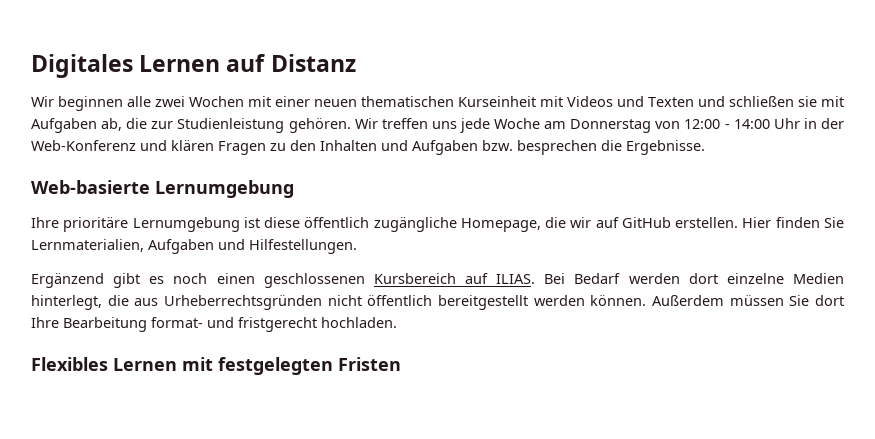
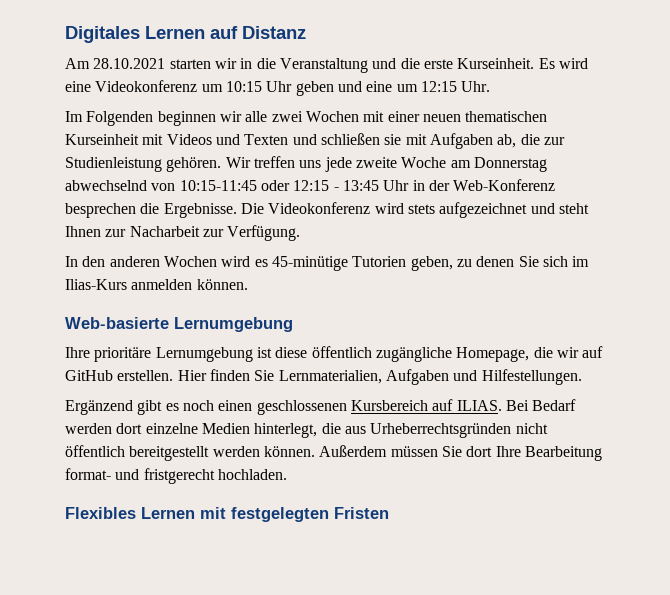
- Wir beginnen alle zwei Wochen mit einer neuen thematischen Kurseinheit mit Videos und Texten und schließen sie mit Aufgaben ab, die zur Studienleistung gehören.
+ Am 28.10.2021 starten wir in die Veranstaltung und die erste Kurseinheit. Es wird eine Videokonferenz um 10:15 Uhr geben und eine um 12:15 Uhr.
+ Im Folgenden beginnen wir alle zwei Wochen mit einer neuen thematischen Kurseinheit mit Videos und Texten und schließen sie mit Aufgaben ab, die zur Studienleistung gehören.
- Wir treffen uns jede Woche am Donnerstag von 12:00 - 14:00 Uhr in der Web-Konferenz und klären Fragen zu den Inhalten und Aufgaben bzw. besprechen die Ergebnisse.
+ Wir treffen uns jede zweite Woche am Donnerstag abwechselnd von 10:15-11:45 oder 12:15 - 13:45 Uhr in der Web-Konferenz besprechen die Ergebnisse. Die Videokonferenz wird stets aufgezeichnet und steht Ihnen zur Nacharbeit zur Verfügung.
+ In den anderen Wochen wird es 45-minütige Tutorien geben, zu denen Sie sich im Ilias-Kurs anmelden können.

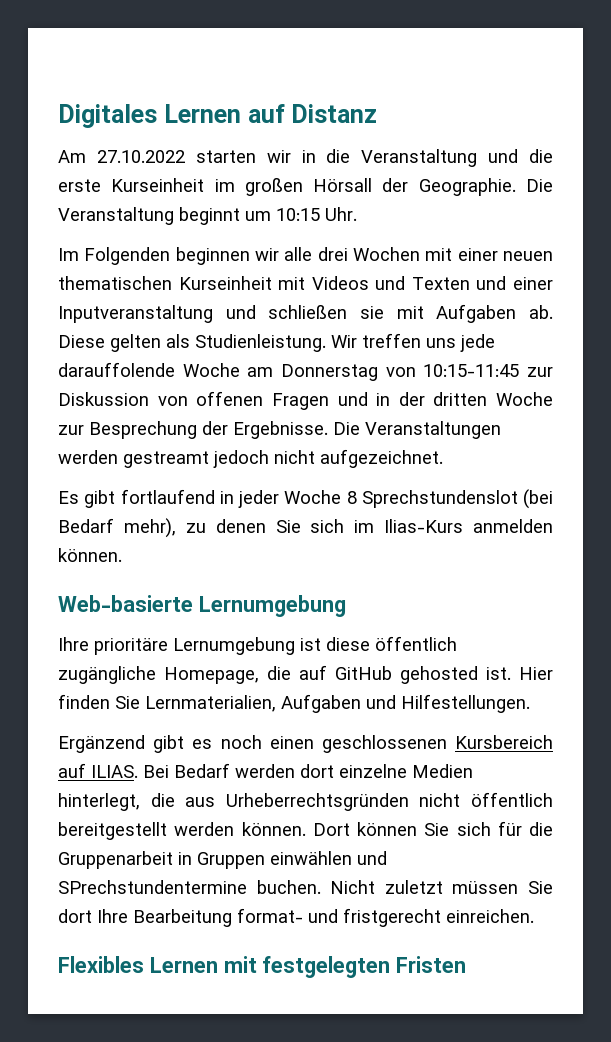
- Am 28.10.2021 starten wir in die Veranstaltung und die erste Kurseinheit. Es wird eine Videokonferenz um 10:15 Uhr geben und eine um 12:15 Uhr.
+ Am 27.10.2022 starten wir in die Veranstaltung und die erste Kurseinheit im großen Hörsall der Geographie. Die Veranstaltung beginnt um 10:15 Uhr.
- Im Folgenden beginnen wir alle zwei Wochen mit einer neuen thematischen Kurseinheit mit Videos und Texten und schließen sie mit Aufgaben ab, die zur Studienleistung gehören.
+ Im Folgenden beginnen wir alle drei Wochen mit einer neuen thematischen Kurseinheit mit Videos und Texten und einer Inputveranstaltung und schließen sie mit Aufgaben ab. Diese gelten als Studienleistung.
- Wir treffen uns jede zweite Woche am Donnerstag abwechselnd von 10:15-11:45 oder 12:15 - 13:45 Uhr in der Web-Konferenz besprechen die Ergebnisse. Die Videokonferenz wird stets aufgezeichnet und steht Ihnen zur Nacharbeit zur Verfügung.
- In den anderen Wochen wird es 45-minütige Tutorien geben, zu denen Sie sich im Ilias-Kurs anmelden können.
+ Wir treffen uns jede darauffolende Woche am Donnerstag von 10:15-11:45 zur Diskussion von offenen Fragen und in der dritten Woche zur Besprechung der Ergebnisse. Die Veranstaltungen werden gestreamt jedoch nicht aufgezeichnet.
+ Es gibt fortlaufend in jeder Woche 8 Sprechstundenslot (bei Bedarf mehr), zu denen Sie sich im Ilias-Kurs anmelden können.
- Ihre prioritäre Lernumgebung ist diese öffentlich zugängliche Homepage, die wir auf GitHub erstellen.
+ Ihre prioritäre Lernumgebung ist diese öffentlich zugängliche Homepage, die auf GitHub gehosted ist.
- Außerdem müssen Sie dort Ihre Bearbeitung format- und fristgerecht hochladen.
+ Dort können Sie sich für die Gruppenarbeit in Gruppen einwählen und SPrechstundentermine buchen. Nicht zuletzt müssen Sie dort Ihre Bearbeitung format- und fristgerecht einreichen.

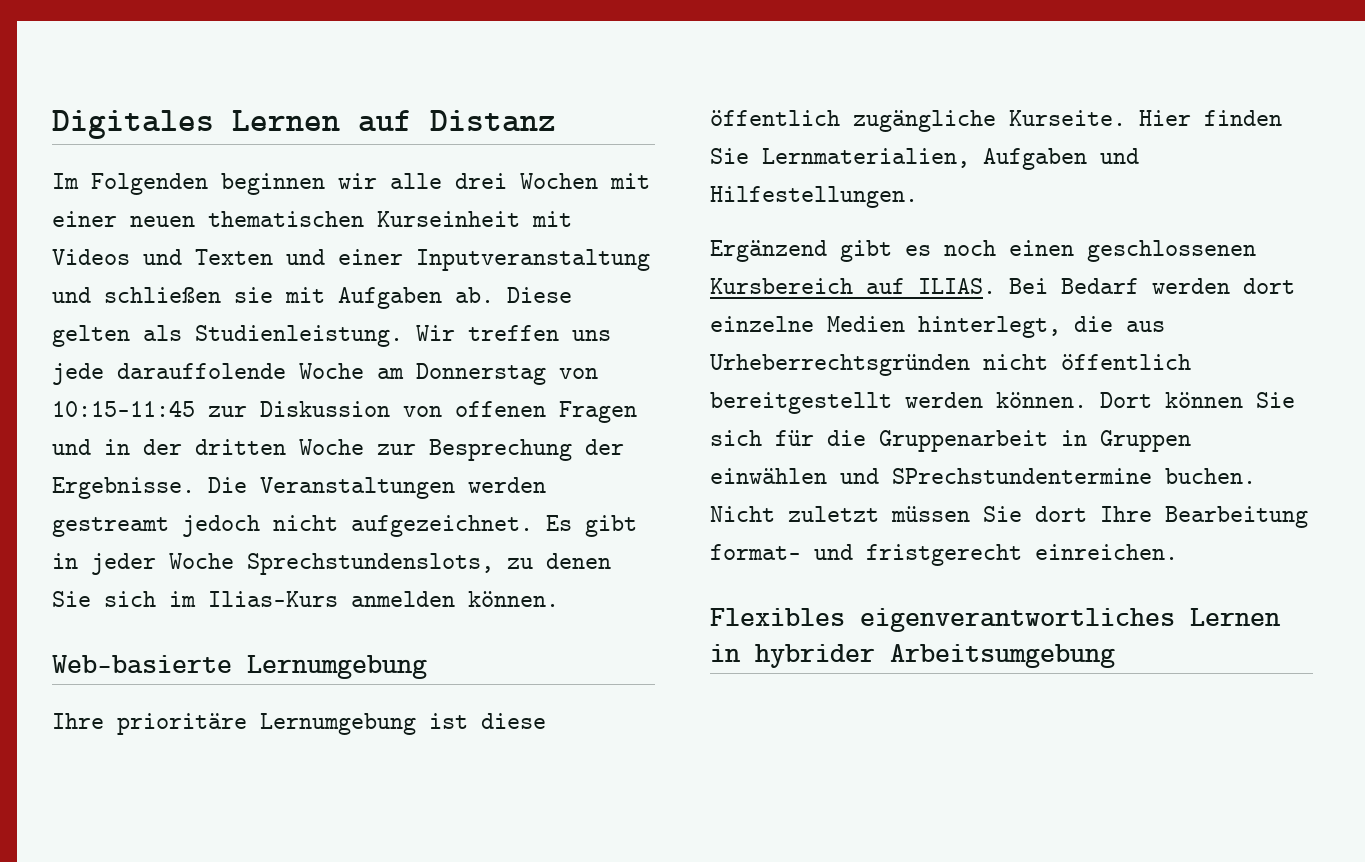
- Am 27.10.2022 starten wir in die Veranstaltung und die erste Kurseinheit im großen Hörsall der Geographie. Die Veranstaltung beginnt um 10:15 Uhr.
- Die Veranstaltungen werden gestreamt jedoch nicht aufgezeichnet.
- Es gibt fortlaufend in jeder Woche 8 Sprechstundenslot (bei Bedarf mehr), zu denen Sie sich im Ilias-Kurs anmelden können.
+ Die Veranstaltungen werden gestreamt jedoch nicht aufgezeichnet. Es gibt in jeder Woche Sprechstundenslots, zu denen Sie sich im Ilias-Kurs anmelden können.
- Ihre prioritäre Lernumgebung ist diese öffentlich zugängliche Homepage, die auf GitHub gehosted ist.
+ Ihre prioritäre Lernumgebung ist diese öffentlich zugängliche Kurseite.
- Flexibles Lernen mit festgelegten Fristen
+ Flexibles eigenverantwortliches Lernen in hybrider Arbeitsumgebung

